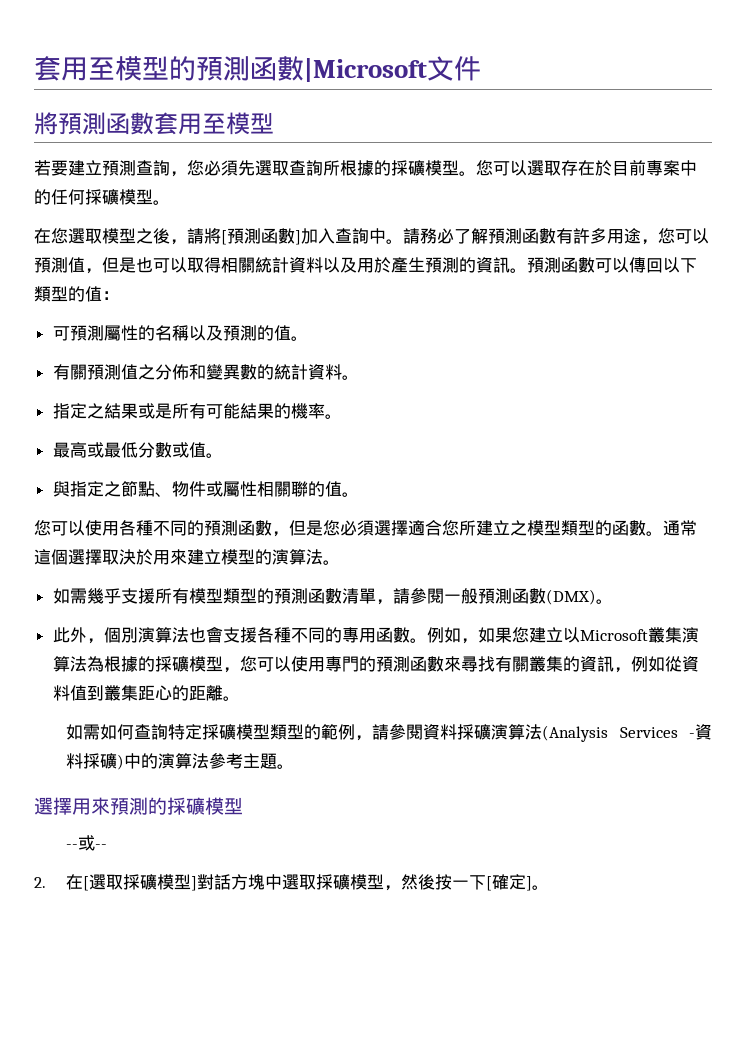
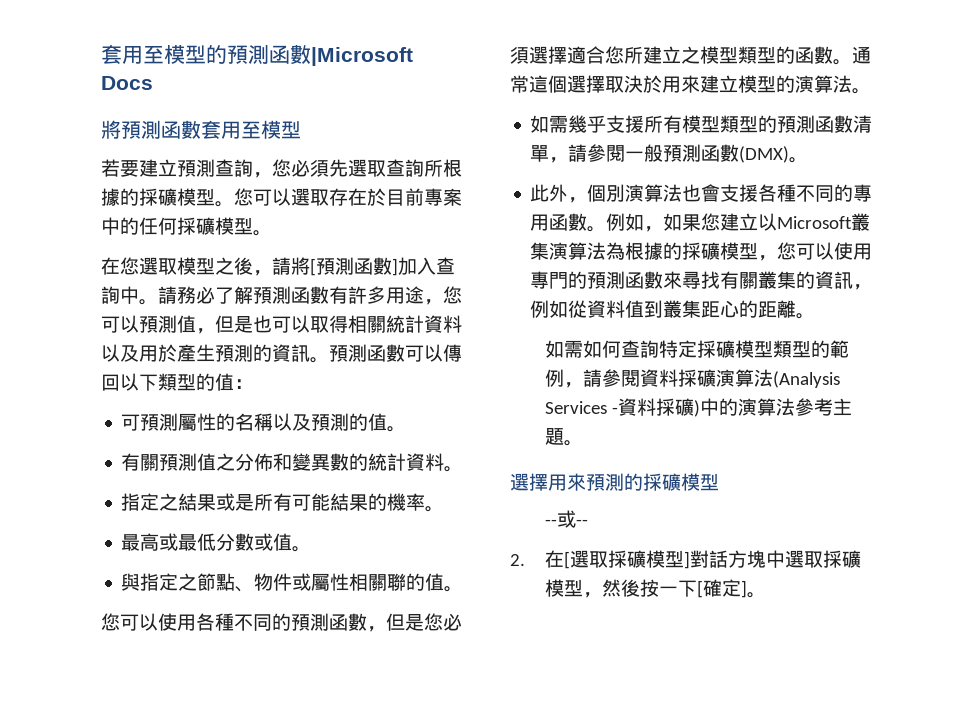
- 套用至模型的預測函數|Microsoft文件
+ 套用至模型的預測函數|Microsoft Docs

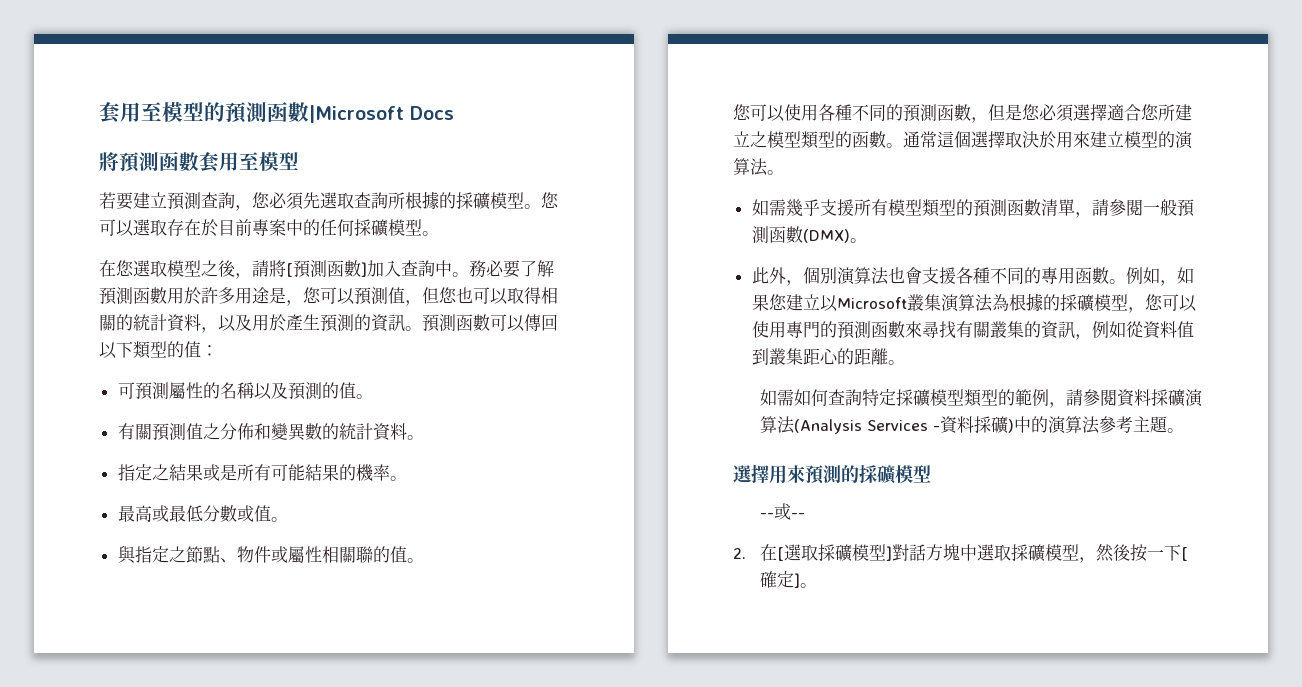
- 請務必了解預測函數有許多用途，您可以預測值，但是也可以取得相關統計資料以及用於產生預測的資訊。
+ 務必要了解預測函數用於許多用途是，您可以預測值，但您也可以取得相關的統計資料，以及用於產生預測的資訊。

